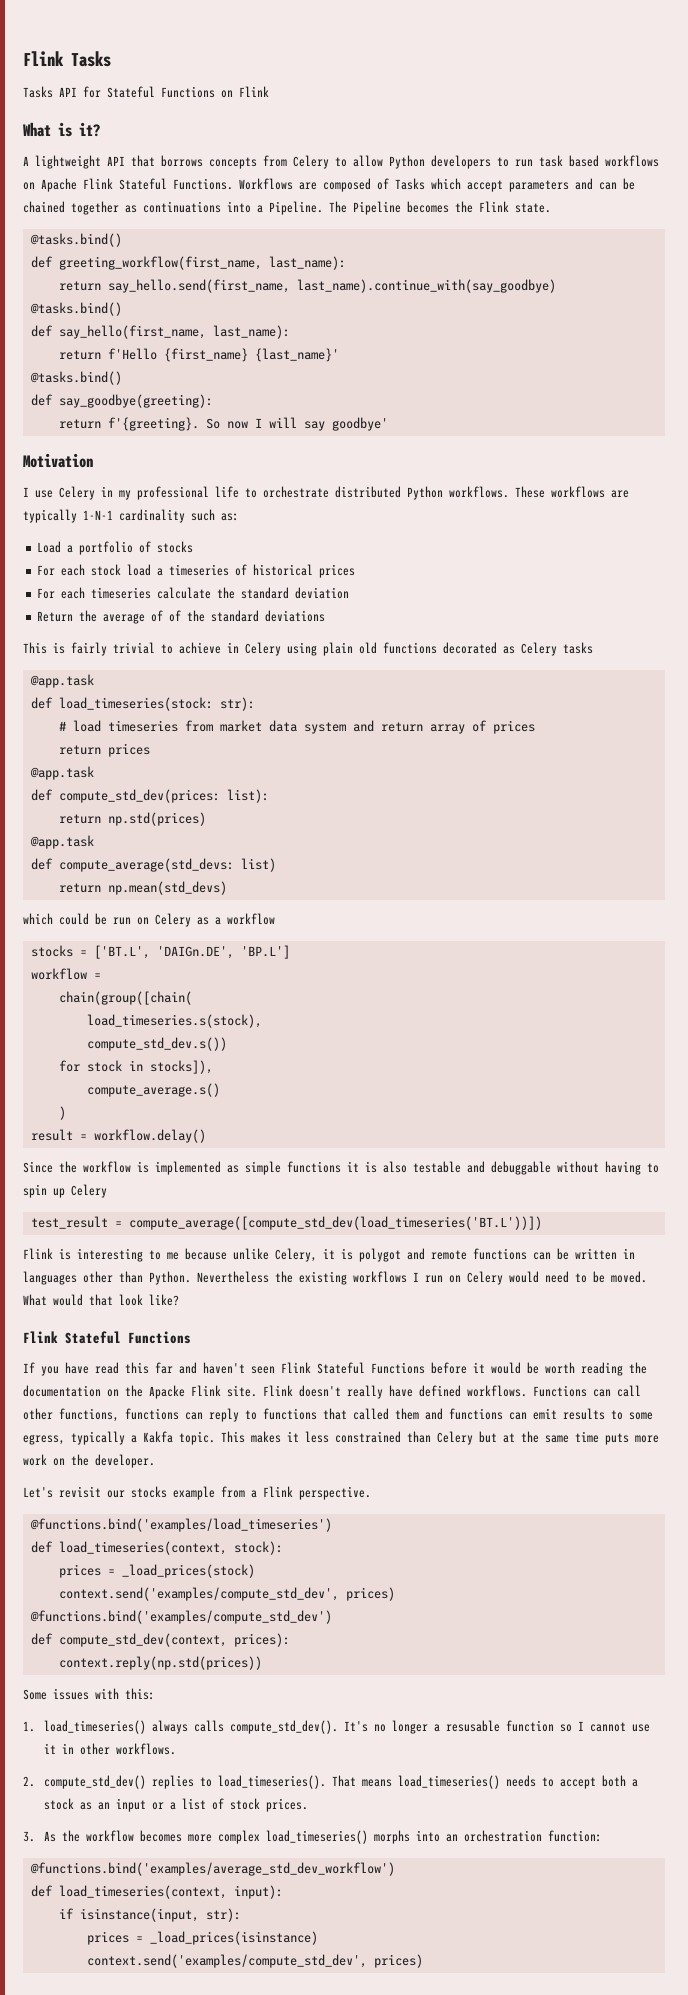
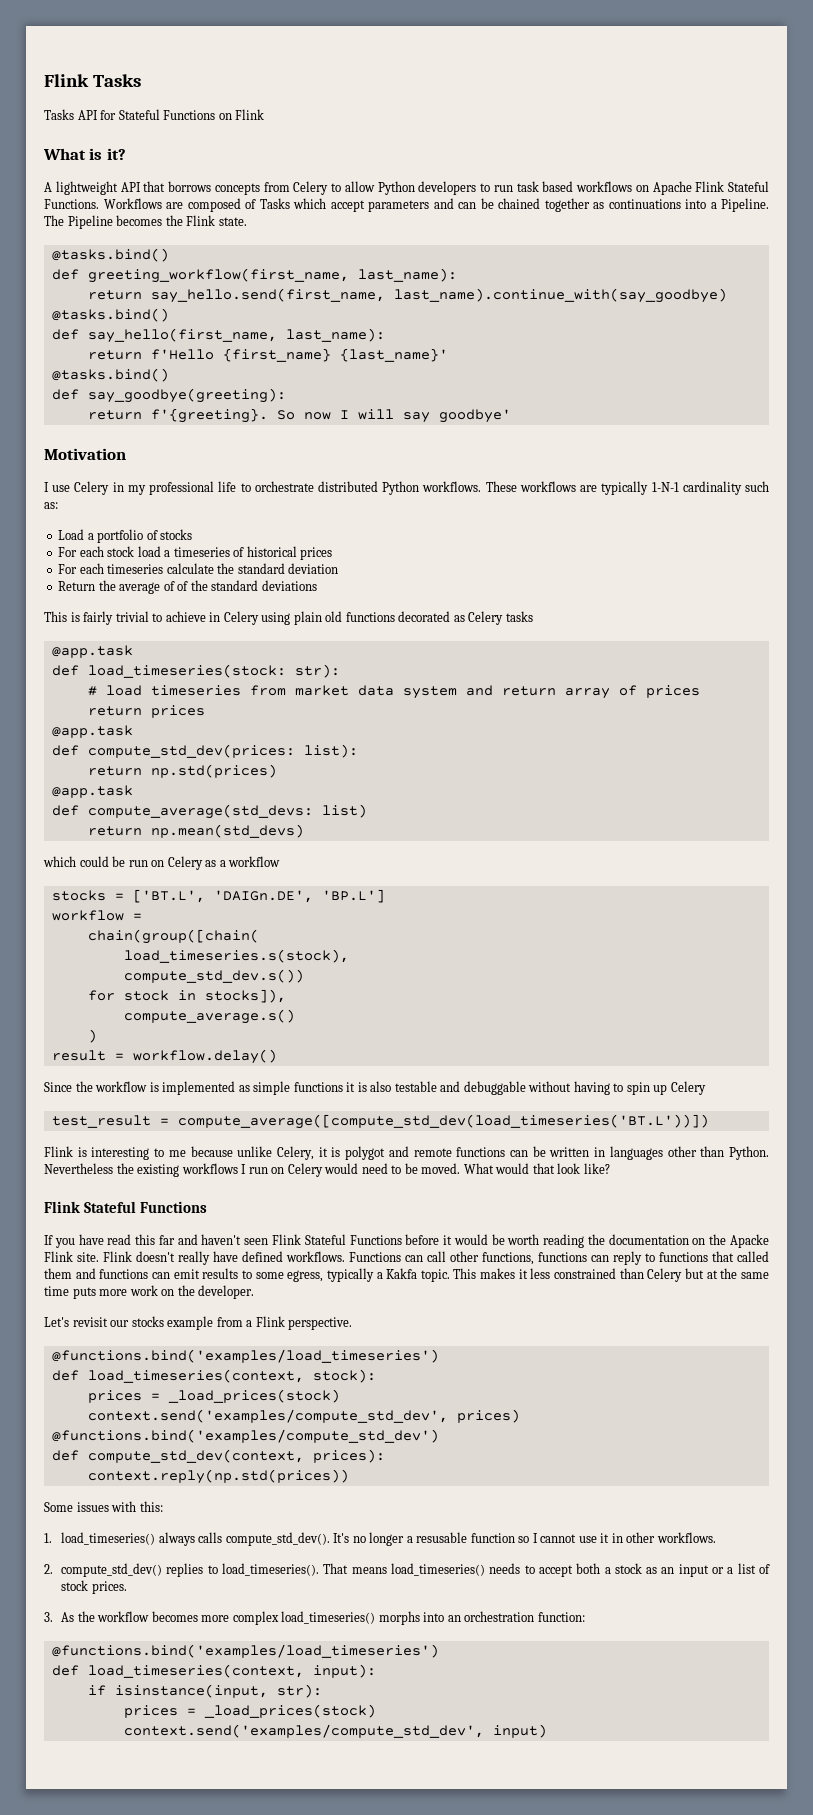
  3. As the workflow becomes more complex load_timeseries() morphs into an orchestration function:
- @functions.bind('examples/average_std_dev_workflow')
+ @functions.bind('examples/load_timeseries')
  if isinstance(input, str):
- prices = _load_prices(isinstance)
- context.send('examples/compute_std_dev', prices)
+ prices = _load_prices(stock)
+ context.send('examples/compute_std_dev', input)

